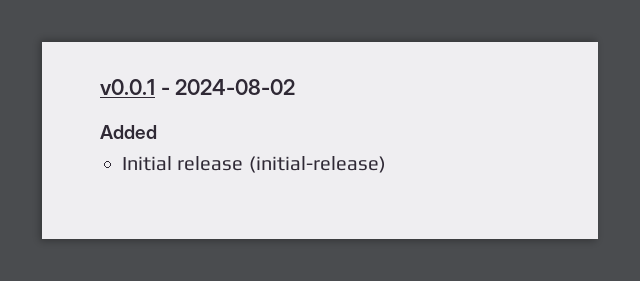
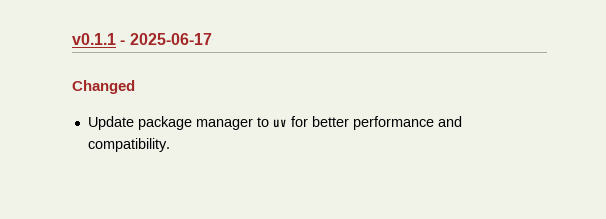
- v0.0.1 - 2024-08-02
- Added
- Initial release (initial-release)
+ v0.1.1 - 2025-06-17
+ Changed
+ Update package manager to uv for better performance and compatibility.

